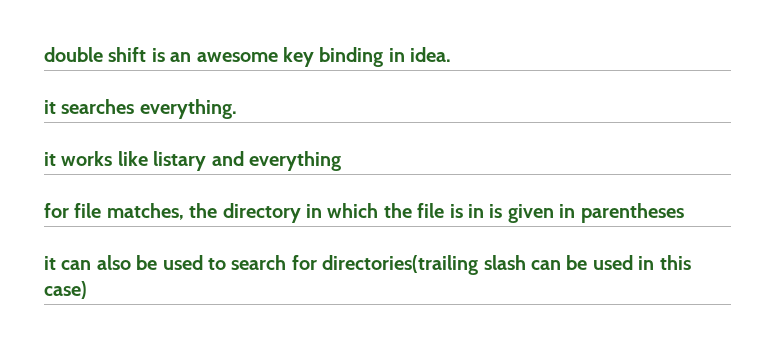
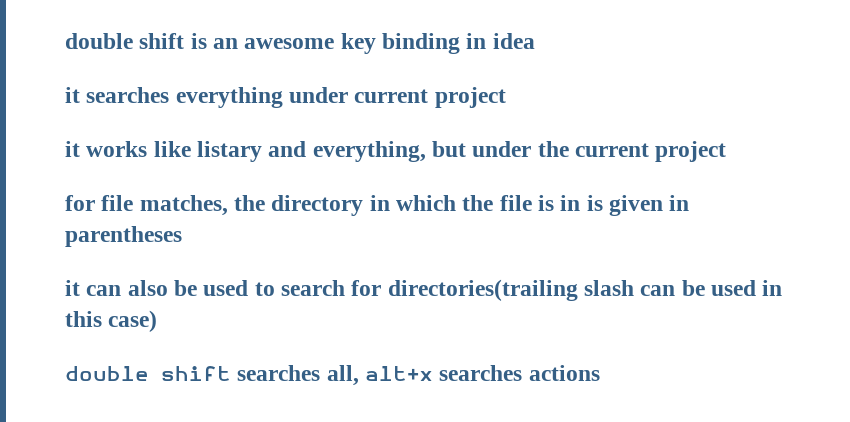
- double shift is an awesome key binding in idea.
+ double shift is an awesome key binding in idea
- it searches everything.
+ it searches everything under current project
- it works like listary and everything
+ it works like listary and everything, but under the current project
+ double shift searches all, alt+x searches actions

